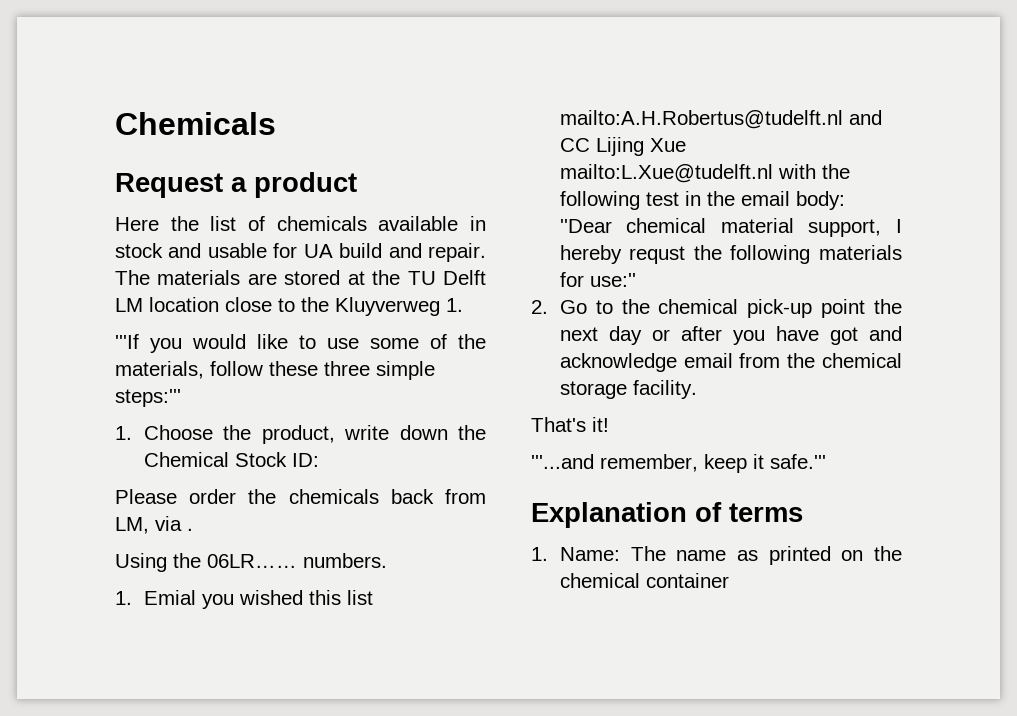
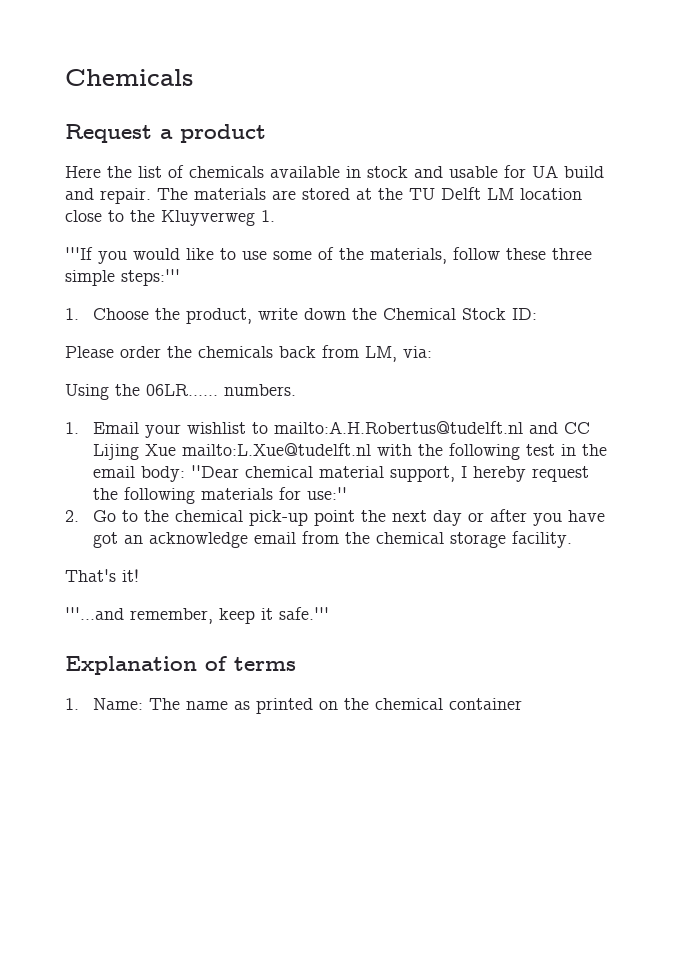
- Please order the chemicals back from LM, via .
+ Please order the chemicals back from LM, via:
- 1. Emial you wished this list mailto:A.H.Robertus@tudelft.nl and CC Lijing Xue mailto:L.Xue@tudelft.nl with the following test in the email body: ''Dear chemical material support, I hereby requst the following materials for use:''
+ 1. Email your wishlist to mailto:A.H.Robertus@tudelft.nl and CC Lijing Xue mailto:L.Xue@tudelft.nl with the following test in the email body: ''Dear chemical material support, I hereby request the following materials for use:''
- 2. Go to the chemical pick-up point the next day or after you have got and acknowledge email from the chemical storage facility.
+ 2. Go to the chemical pick-up point the next day or after you have got an acknowledge email from the chemical storage facility.

